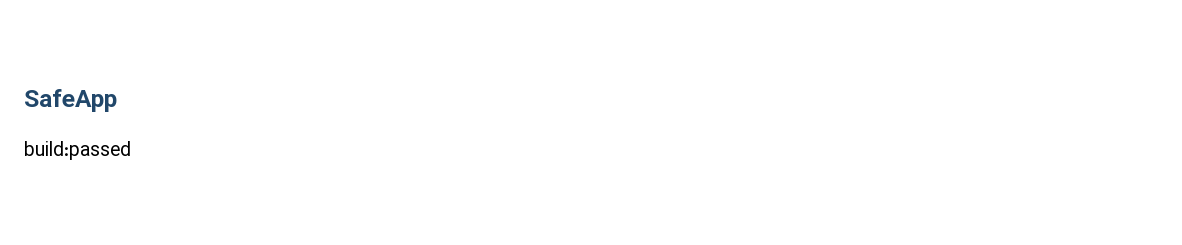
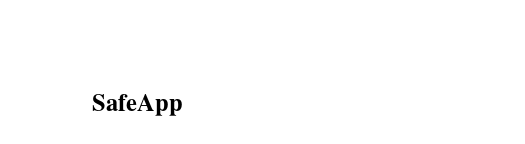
- build:passed

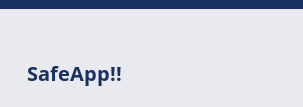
- SafeApp
+ SafeApp!!

